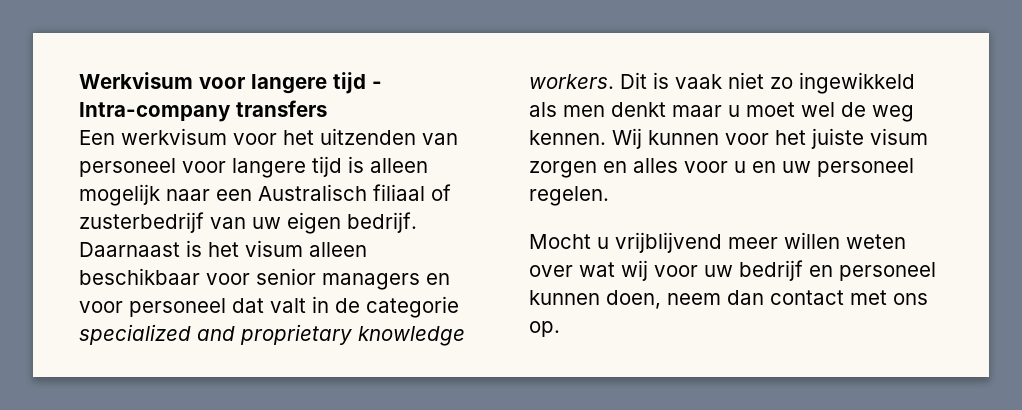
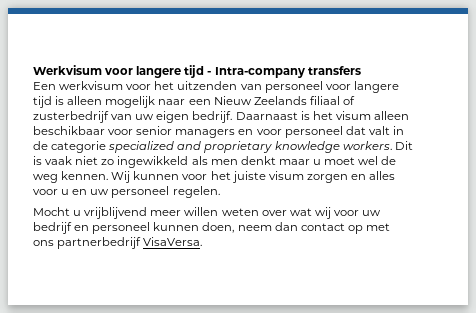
- Een werkvisum voor het uitzenden van personeel voor langere tijd is alleen mogelijk naar een Australisch filiaal of zusterbedrijf van uw eigen bedrijf.
+ Een werkvisum voor het uitzenden van personeel voor langere tijd is alleen mogelijk naar een Nieuw Zeelands filiaal of zusterbedrijf van uw eigen bedrijf.
- Mocht u vrijblijvend meer willen weten over wat wij voor uw bedrijf en personeel kunnen doen, neem dan contact met ons op.
+ Mocht u vrijblijvend meer willen weten over wat wij voor uw bedrijf en personeel kunnen doen, neem dan contact op met ons partnerbedrijf VisaVersa.

